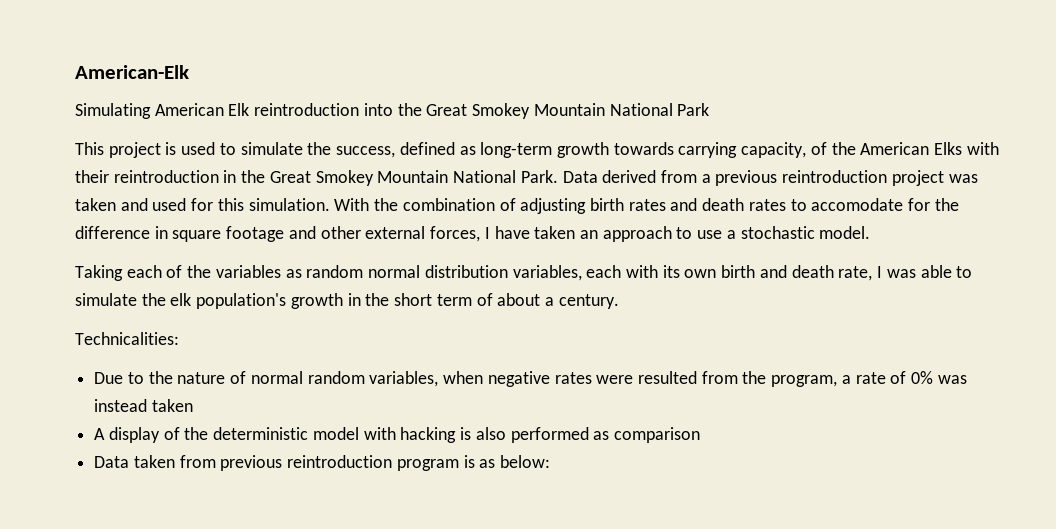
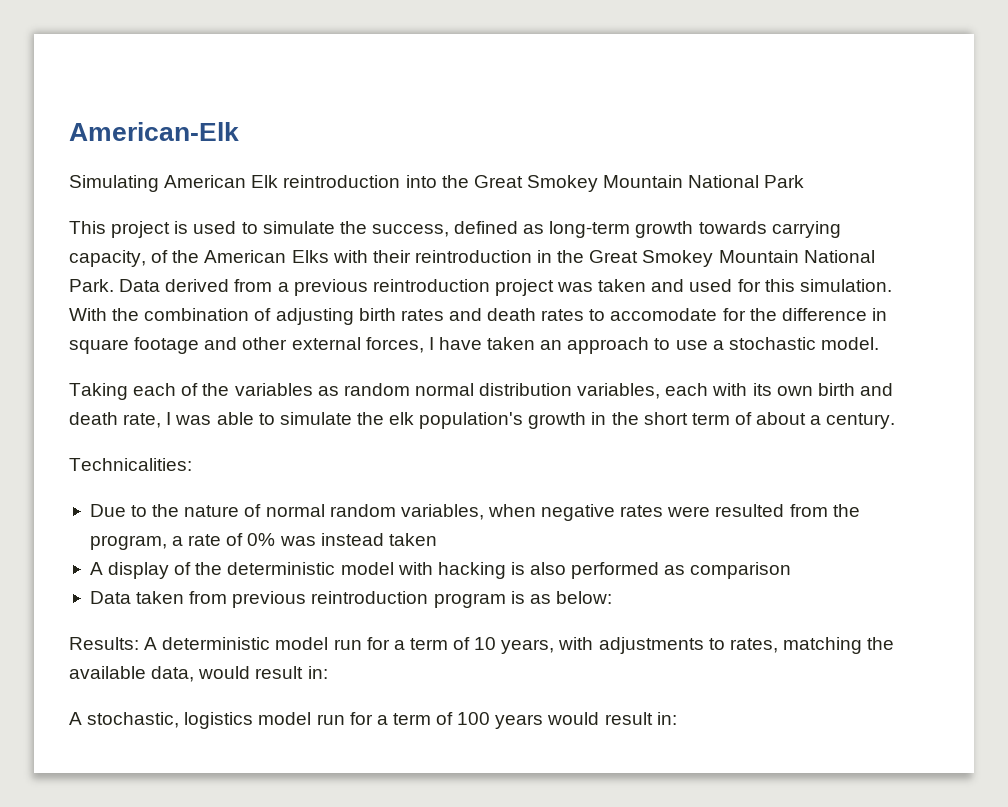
+ Results: A deterministic model run for a term of 10 years, with adjustments to rates, matching the available data, would result in:
+ A stochastic, logistics model run for a term of 100 years would result in:

